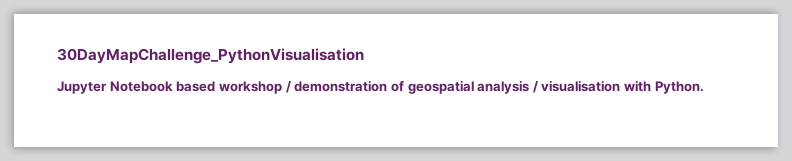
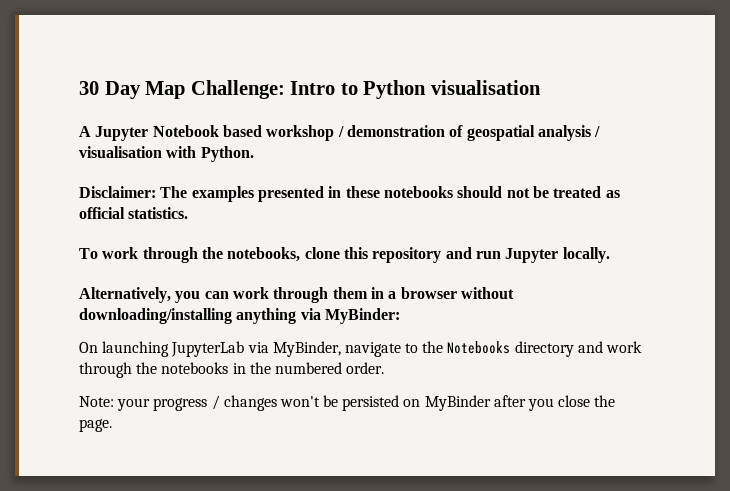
- 30DayMapChallenge_PythonVisualisation
- Jupyter Notebook based workshop / demonstration of geospatial analysis / visualisation with Python.
+ 30 Day Map Challenge: Intro to Python visualisation
+ A Jupyter Notebook based workshop / demonstration of geospatial analysis / visualisation with Python.
+ Disclaimer: The examples presented in these notebooks should not be treated as official statistics.
+ To work through the notebooks, clone this repository and run Jupyter locally.
+ Alternatively, you can work through them in a browser without downloading/installing anything via MyBinder:
+ On launching JupyterLab via MyBinder, navigate to the Notebooks directory and work through the notebooks in the numbered order.
+ Note: your progress / changes won't be persisted on MyBinder after you close the page.

